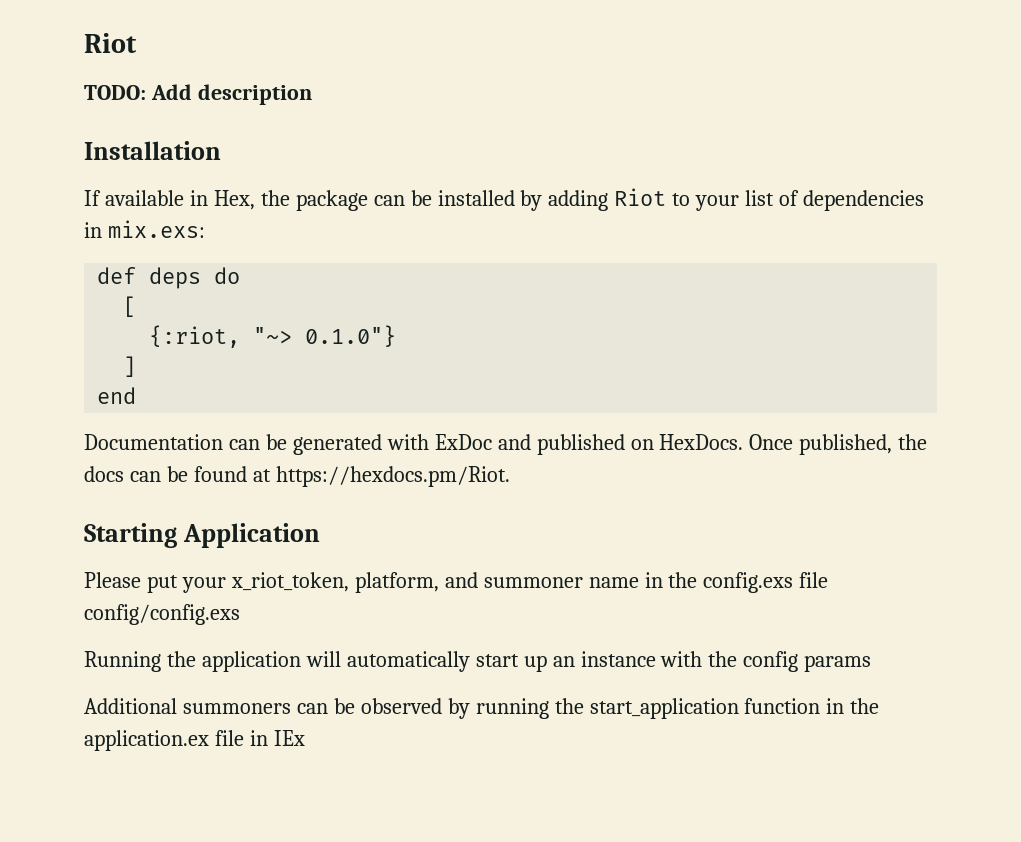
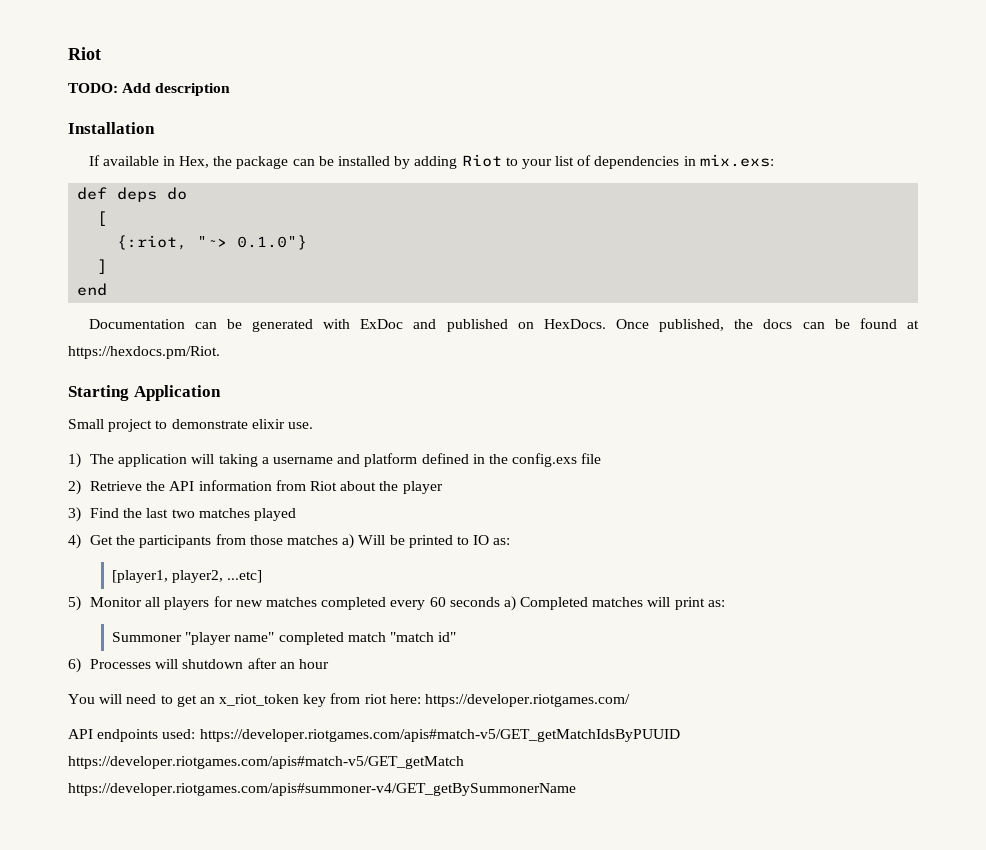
- Please put your x_riot_token, platform, and summoner name in the config.exs file config/config.exs
- Running the application will automatically start up an instance with the config params
- Additional summoners can be observed by running the start_application function in the application.ex file in IEx
+ Small project to demonstrate elixir use.
+ 1) The application will taking a username and platform defined in the config.exs file
+ 2) Retrieve the API information from Riot about the player
+ 3) Find the last two matches played
+ 4) Get the participants from those matches a) Will be printed to IO as:
+ [player1, player2, ...etc]
+ 5) Monitor all players for new matches completed every 60 seconds a) Completed matches will print as:
+ Summoner "player name" completed match "match id"
+ 6) Processes will shutdown after an hour
+ You will need to get an x_riot_token key from riot here: https://developer.riotgames.com/
+ API endpoints used: https://developer.riotgames.com/apis#match-v5/GET_getMatchIdsByPUUID https://developer.riotgames.com/apis#match-v5/GET_getMatch https://developer.riotgames.com/apis#summoner-v4/GET_getBySummonerName

